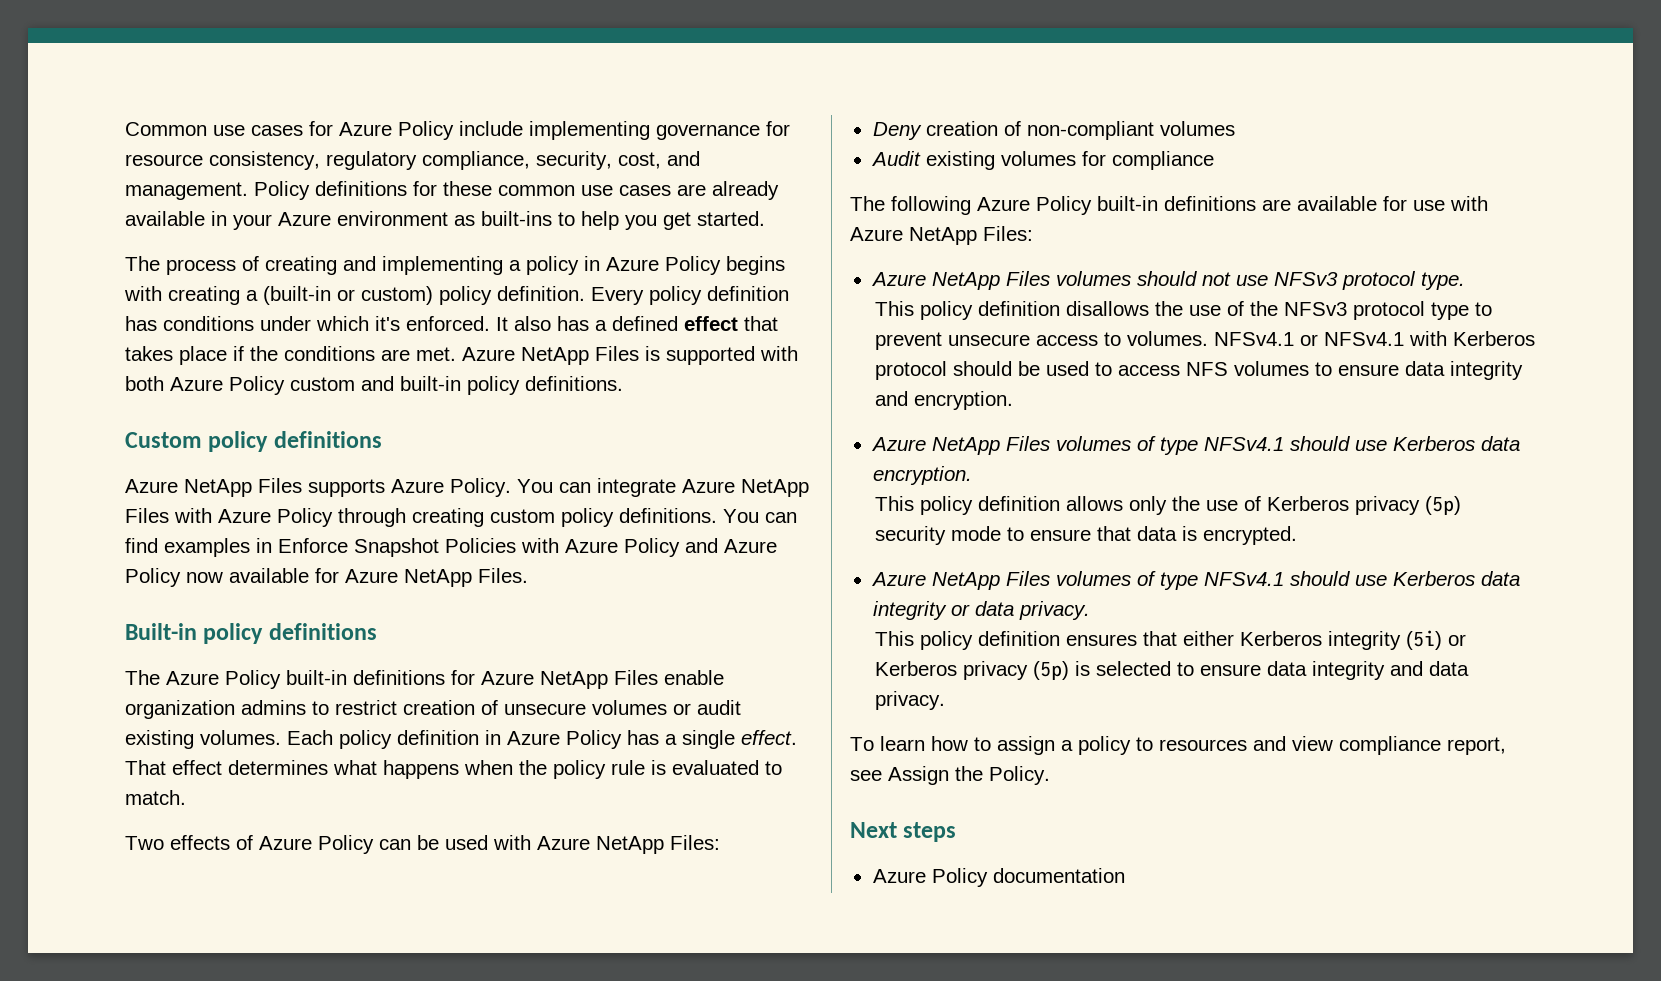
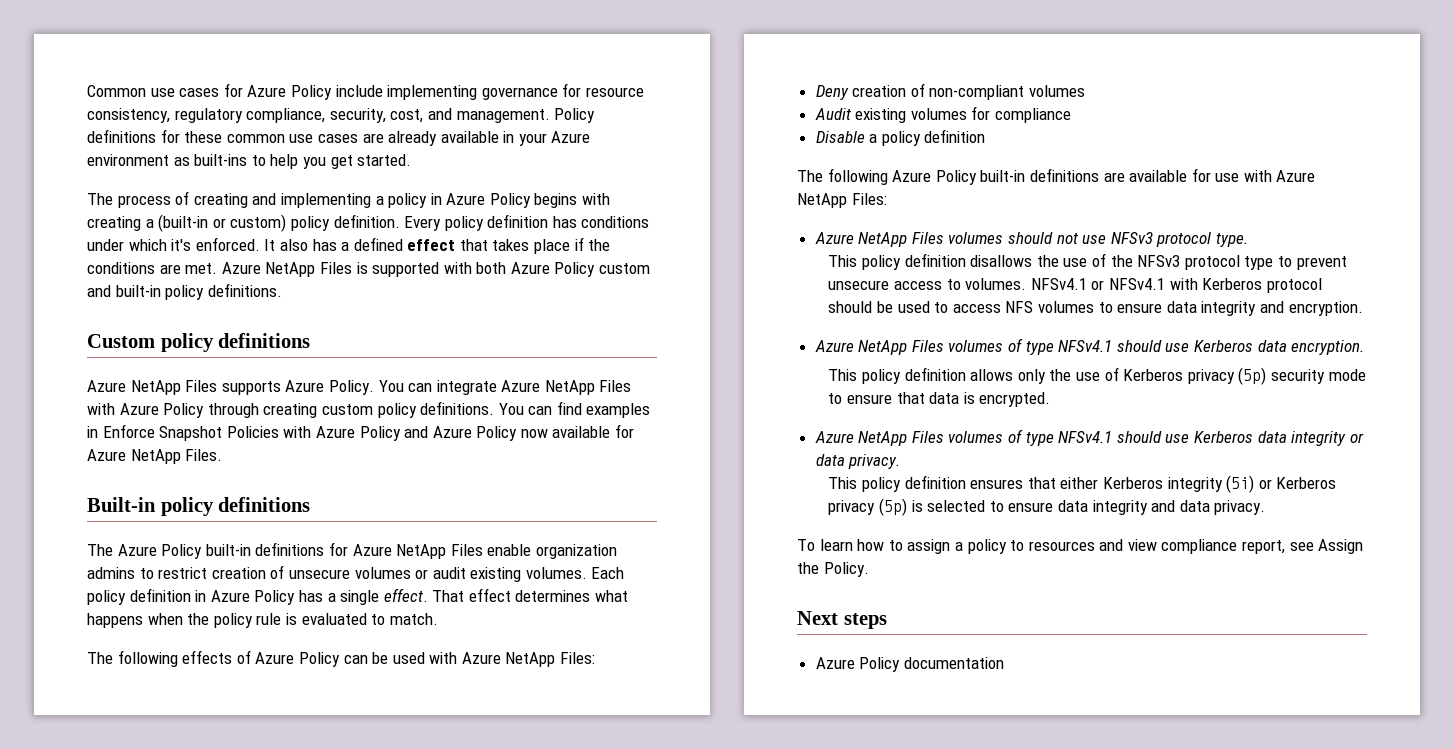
- Two effects of Azure Policy can be used with Azure NetApp Files:
+ The following effects of Azure Policy can be used with Azure NetApp Files:
+ Disable a policy definition

